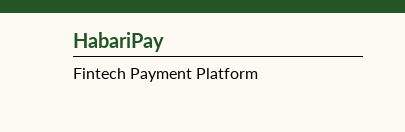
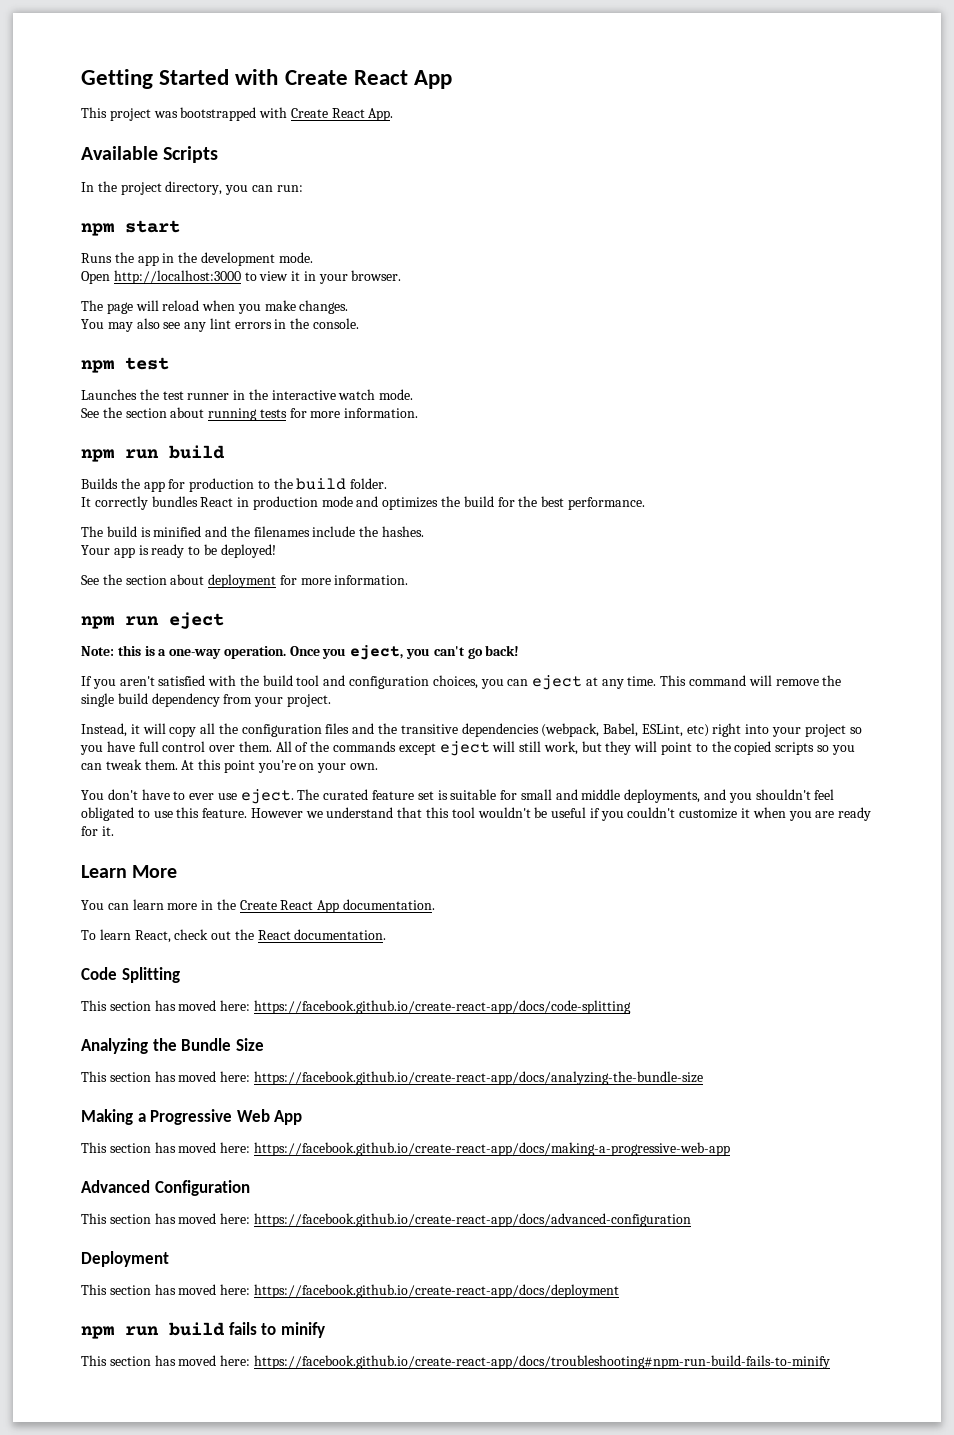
- HabariPay
- Fintech Payment Platform
+ Getting Started with Create React App
+ This project was bootstrapped with Create React App.
+ Available Scripts
+ In the project directory, you can run:
+ npm start
+ Runs the app in the development mode.
+ Open http://localhost:3000 to view it in your browser.
+ The page will reload when you make changes.
+ You may also see any lint errors in the console.
+ npm test
+ Launches the test runner in the interactive watch mode.
+ See the section about running tests for more information.
+ npm run build
+ Builds the app for production to the build folder.
+ It correctly bundles React in production mode and optimizes the build for the best performance.
+ The build is minified and the filenames include the hashes.
+ Your app is ready to be deployed!
+ See the section about deployment for more information.
+ npm run eject
+ Note: this is a one-way operation. Once you eject, you can't go back!
+ If you aren't satisfied with the build tool and configuration choices, you can eject at any time. This command will remove the single build dependency from your project.
+ Instead, it will copy all the configuration files and the transitive dependencies (webpack, Babel, ESLint, etc) right into your project so you have full control over them. All of the commands except eject will still work, but they will point to the copied scripts so you can tweak them. At this point you're on your own.
+ You don't have to ever use eject. The curated feature set is suitable for small and middle deployments, and you shouldn't feel obligated to use this feature. However we understand that this tool wouldn't be useful if you couldn't customize it when you are ready for it.
+ Learn More
+ You can learn more in the Create React App documentation.
+ To learn React, check out the React documentation.
+ Code Splitting
+ This section has moved here: https://facebook.github.io/create-react-app/docs/code-splitting
+ Analyzing the Bundle Size
+ This section has moved here: https://facebook.github.io/create-react-app/docs/analyzing-the-bundle-size
+ Making a Progressive Web App
+ This section has moved here: https://facebook.github.io/create-react-app/docs/making-a-progressive-web-app
+ Advanced Configuration
+ This section has moved here: https://facebook.github.io/create-react-app/docs/advanced-configuration
+ Deployment
+ This section has moved here: https://facebook.github.io/create-react-app/docs/deployment
+ npm run build fails to minify
+ This section has moved here: https://facebook.github.io/create-react-app/docs/troubleshooting#npm-run-build-fails-to-minify

